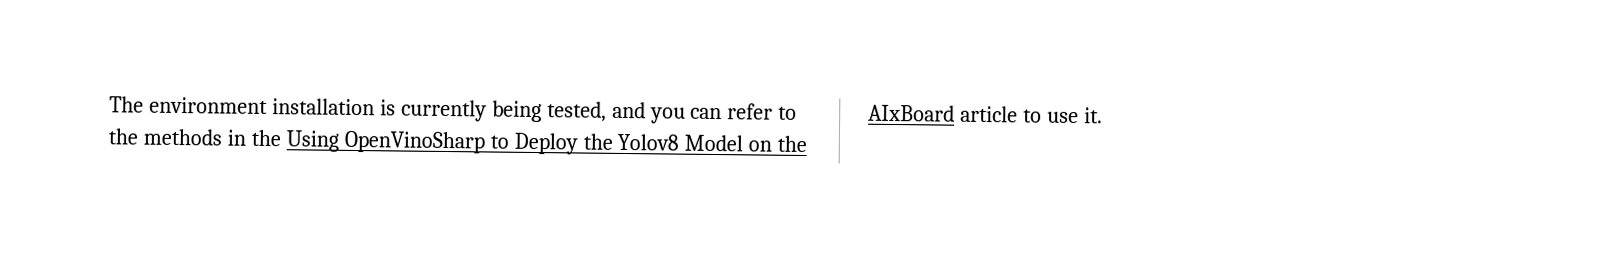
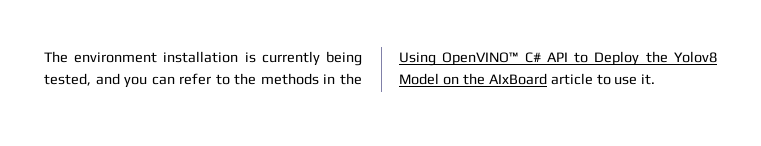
- The environment installation is currently being tested, and you can refer to the methods in the Using OpenVinoSharp to Deploy the Yolov8 Model on the AIxBoard article to use it.
+ The environment installation is currently being tested, and you can refer to the methods in the Using OpenVINO™ C# API to Deploy the Yolov8 Model on the AIxBoard article to use it.

